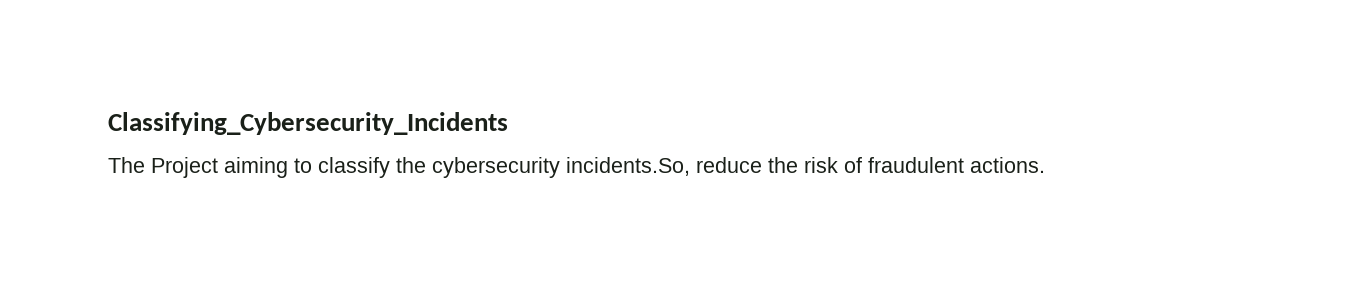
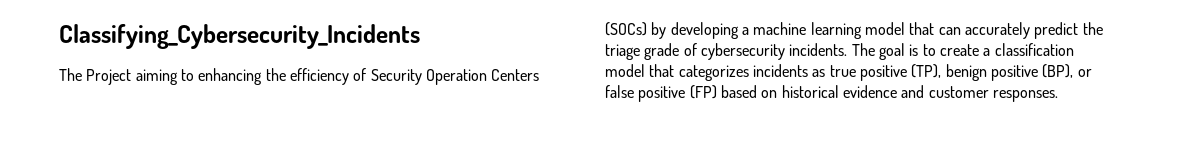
- The Project aiming to classify the cybersecurity incidents.So, reduce the risk of fraudulent actions.
+ The Project aiming to enhancing the efficiency of Security Operation Centers (SOCs) by developing a machine learning model that can accurately predict the triage grade of cybersecurity incidents. The goal is to create a classification model that categorizes incidents as true positive (TP), benign positive (BP), or false positive (FP) based on historical evidence and customer responses.

